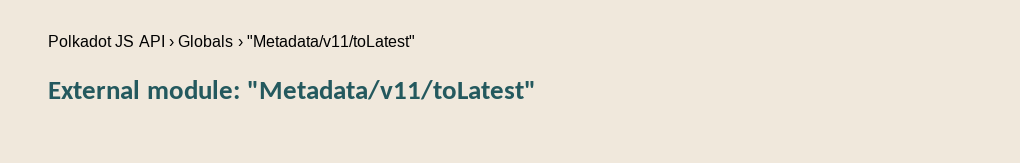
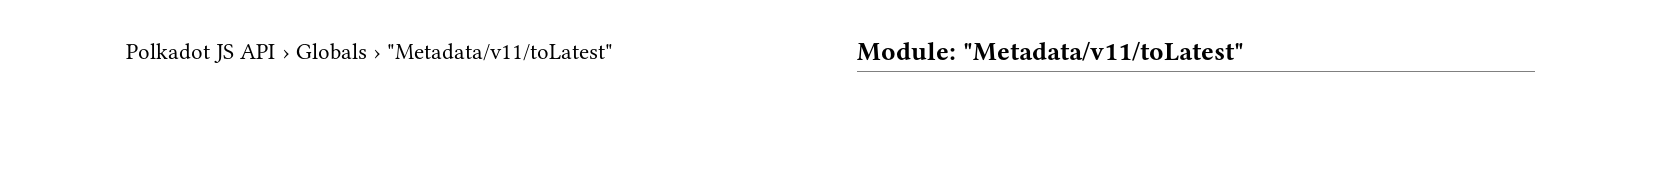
- External module: "Metadata/v11/toLatest"
+ Module: "Metadata/v11/toLatest"

